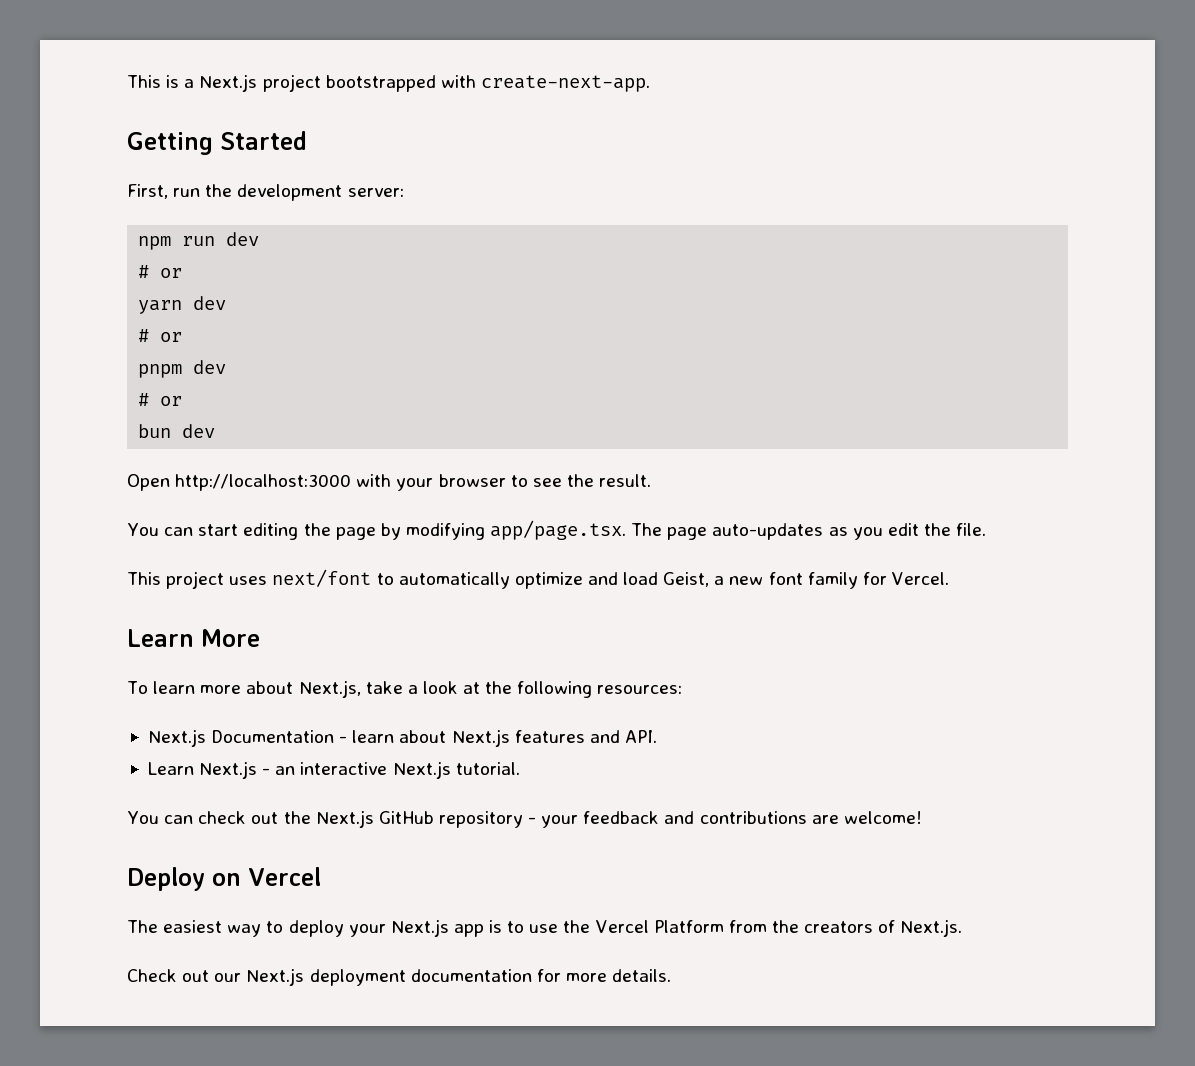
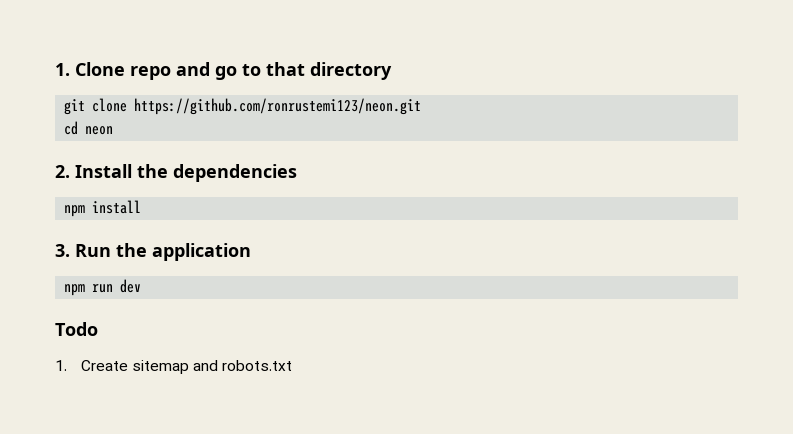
- This is a Next.js project bootstrapped with create-next-app.
- Getting Started
- First, run the development server:
+ 1. Clone repo and go to that directory
+ git clone https://github.com/ronrustemi123/neon.git
+ cd neon
+ 2. Install the dependencies
+ npm install
+ 3. Run the application
  npm run dev
- # or
- yarn dev
- # or
- pnpm dev
- # or
- bun dev
- Open http://localhost:3000 with your browser to see the result.
- You can start editing the page by modifying app/page.tsx. The page auto-updates as you edit the file.
- This project uses next/font to automatically optimize and load Geist, a new font family for Vercel.
- Learn More
- To learn more about Next.js, take a look at the following resources:
- Next.js Documentation - learn about Next.js features and API.
- Learn Next.js - an interactive Next.js tutorial.
- You can check out the Next.js GitHub repository - your feedback and contributions are welcome!
- Deploy on Vercel
- The easiest way to deploy your Next.js app is to use the Vercel Platform from the creators of Next.js.
- Check out our Next.js deployment documentation for more details.
+ Todo
+ 1. Create sitemap and robots.txt

